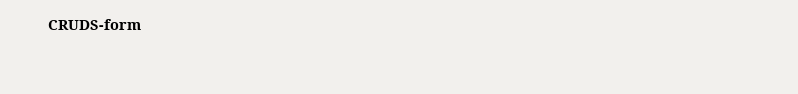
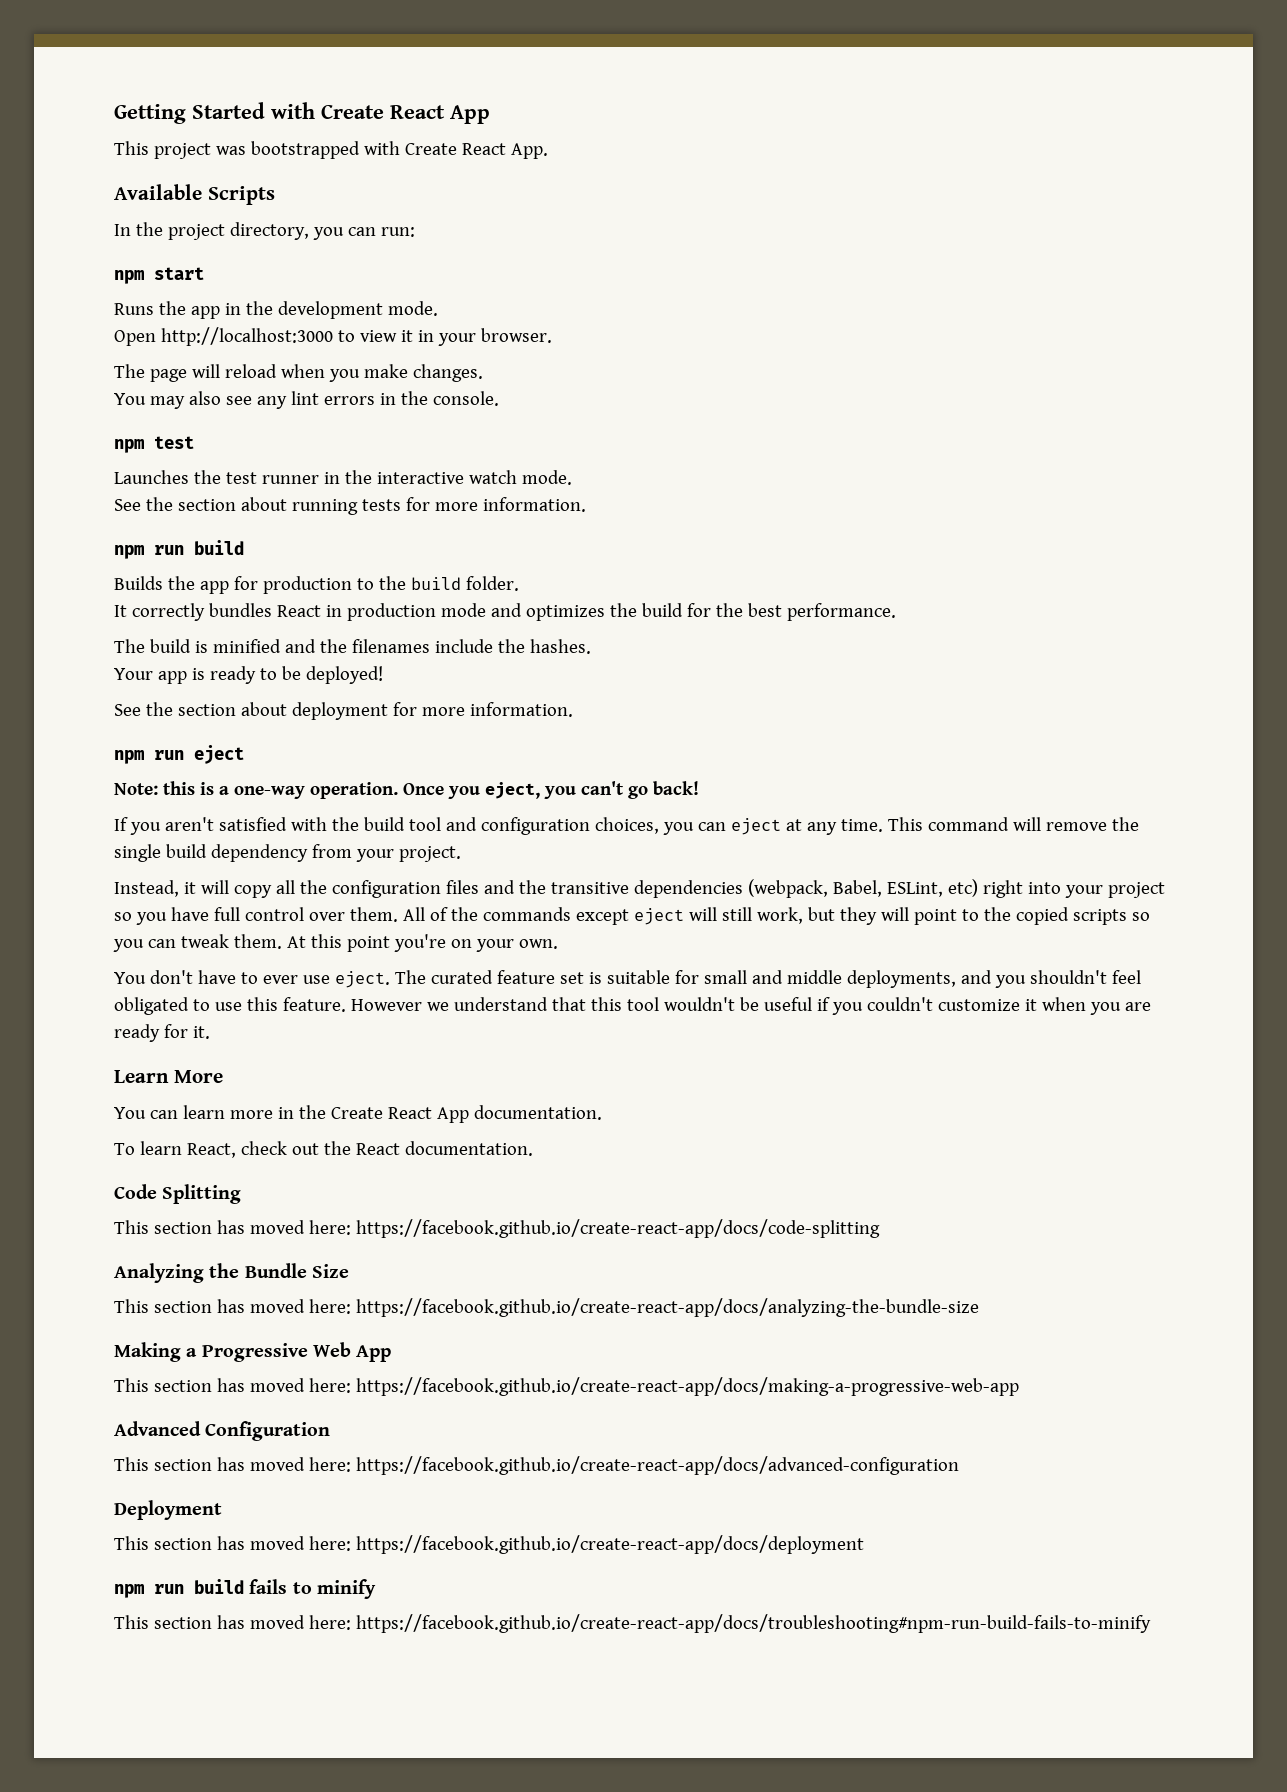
- CRUDS-form
+ Getting Started with Create React App
+ This project was bootstrapped with Create React App.
+ Available Scripts
+ In the project directory, you can run:
+ npm start
+ Runs the app in the development mode.
+ Open http://localhost:3000 to view it in your browser.
+ The page will reload when you make changes.
+ You may also see any lint errors in the console.
+ npm test
+ Launches the test runner in the interactive watch mode.
+ See the section about running tests for more information.
+ npm run build
+ Builds the app for production to the build folder.
+ It correctly bundles React in production mode and optimizes the build for the best performance.
+ The build is minified and the filenames include the hashes.
+ Your app is ready to be deployed!
+ See the section about deployment for more information.
+ npm run eject
+ Note: this is a one-way operation. Once you eject, you can't go back!
+ If you aren't satisfied with the build tool and configuration choices, you can eject at any time. This command will remove the single build dependency from your project.
+ Instead, it will copy all the configuration files and the transitive dependencies (webpack, Babel, ESLint, etc) right into your project so you have full control over them. All of the commands except eject will still work, but they will point to the copied scripts so you can tweak them. At this point you're on your own.
+ You don't have to ever use eject. The curated feature set is suitable for small and middle deployments, and you shouldn't feel obligated to use this feature. However we understand that this tool wouldn't be useful if you couldn't customize it when you are ready for it.
+ Learn More
+ You can learn more in the Create React App documentation.
+ To learn React, check out the React documentation.
+ Code Splitting
+ This section has moved here: https://facebook.github.io/create-react-app/docs/code-splitting
+ Analyzing the Bundle Size
+ This section has moved here: https://facebook.github.io/create-react-app/docs/analyzing-the-bundle-size
+ Making a Progressive Web App
+ This section has moved here: https://facebook.github.io/create-react-app/docs/making-a-progressive-web-app
+ Advanced Configuration
+ This section has moved here: https://facebook.github.io/create-react-app/docs/advanced-configuration
+ Deployment
+ This section has moved here: https://facebook.github.io/create-react-app/docs/deployment
+ npm run build fails to minify
+ This section has moved here: https://facebook.github.io/create-react-app/docs/troubleshooting#npm-run-build-fails-to-minify

